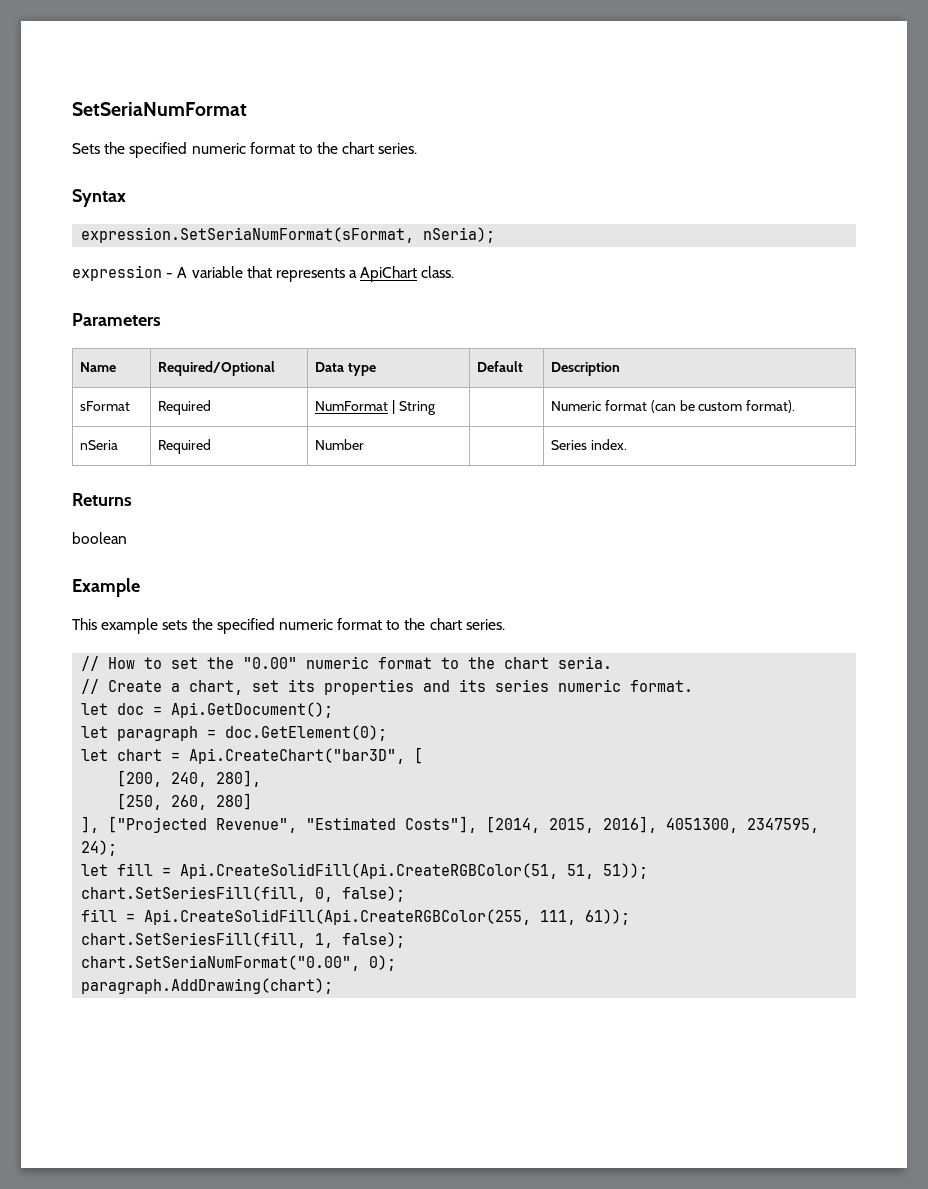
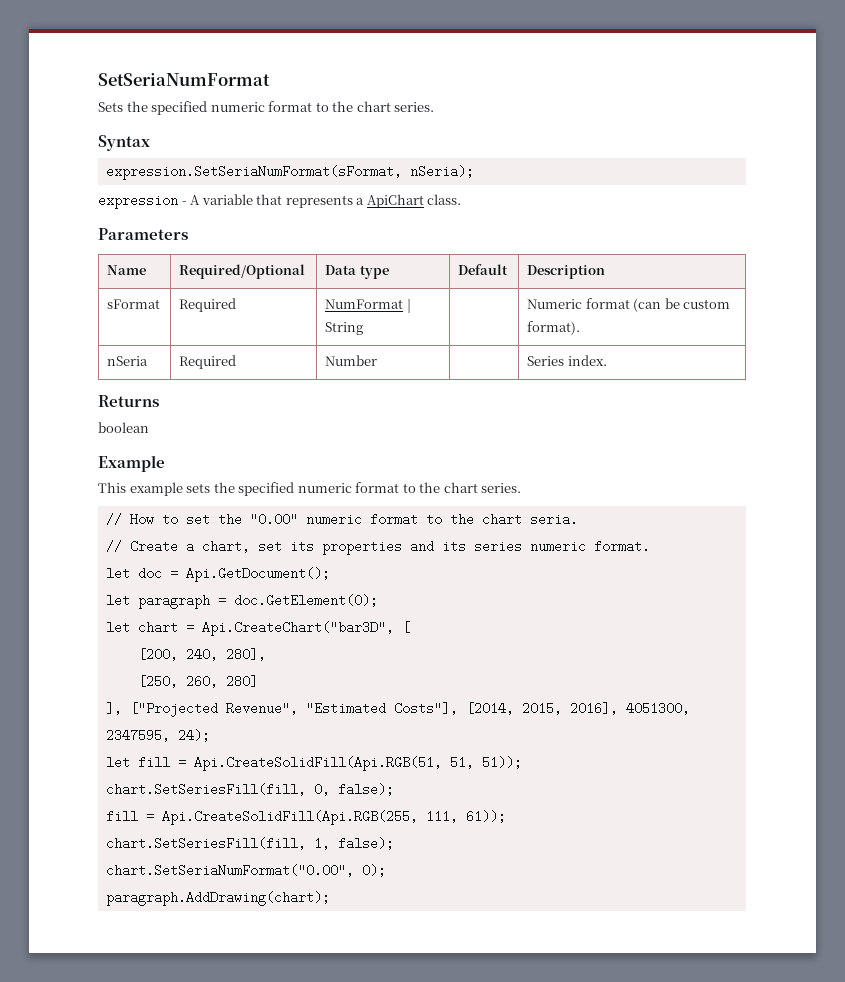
- let fill = Api.CreateSolidFill(Api.CreateRGBColor(51, 51, 51));
+ let fill = Api.CreateSolidFill(Api.RGB(51, 51, 51));
- fill = Api.CreateSolidFill(Api.CreateRGBColor(255, 111, 61));
+ fill = Api.CreateSolidFill(Api.RGB(255, 111, 61));

